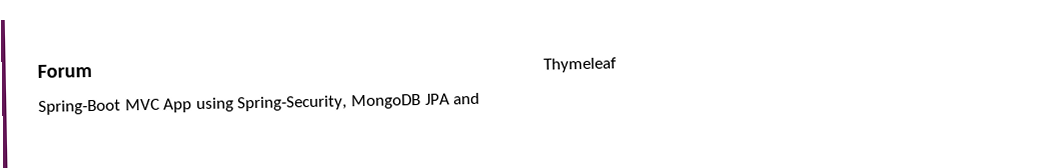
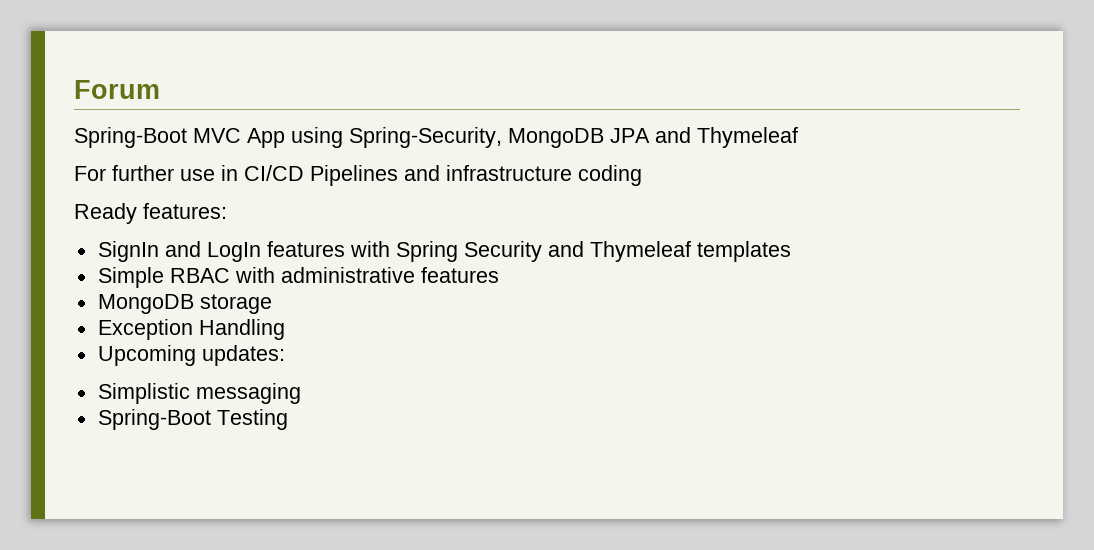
+ For further use in CI/CD Pipelines and infrastructure coding
+ Ready features:
+ SignIn and LogIn features with Spring Security and Thymeleaf templates
+ Simple RBAC with administrative features
+ MongoDB storage
+ Exception Handling
+ Upcoming updates:
+ Simplistic messaging
+ Spring-Boot Testing

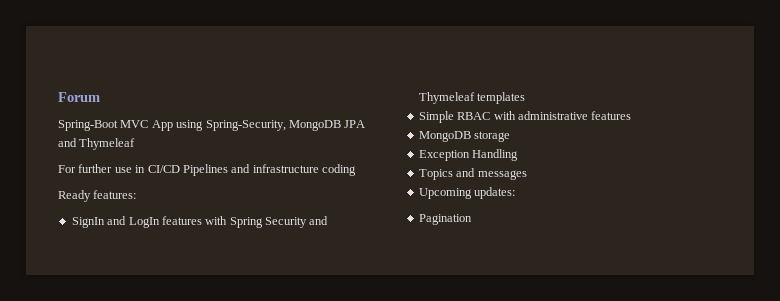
+ Topics and messages
- Simplistic messaging
- Spring-Boot Testing
+ Pagination

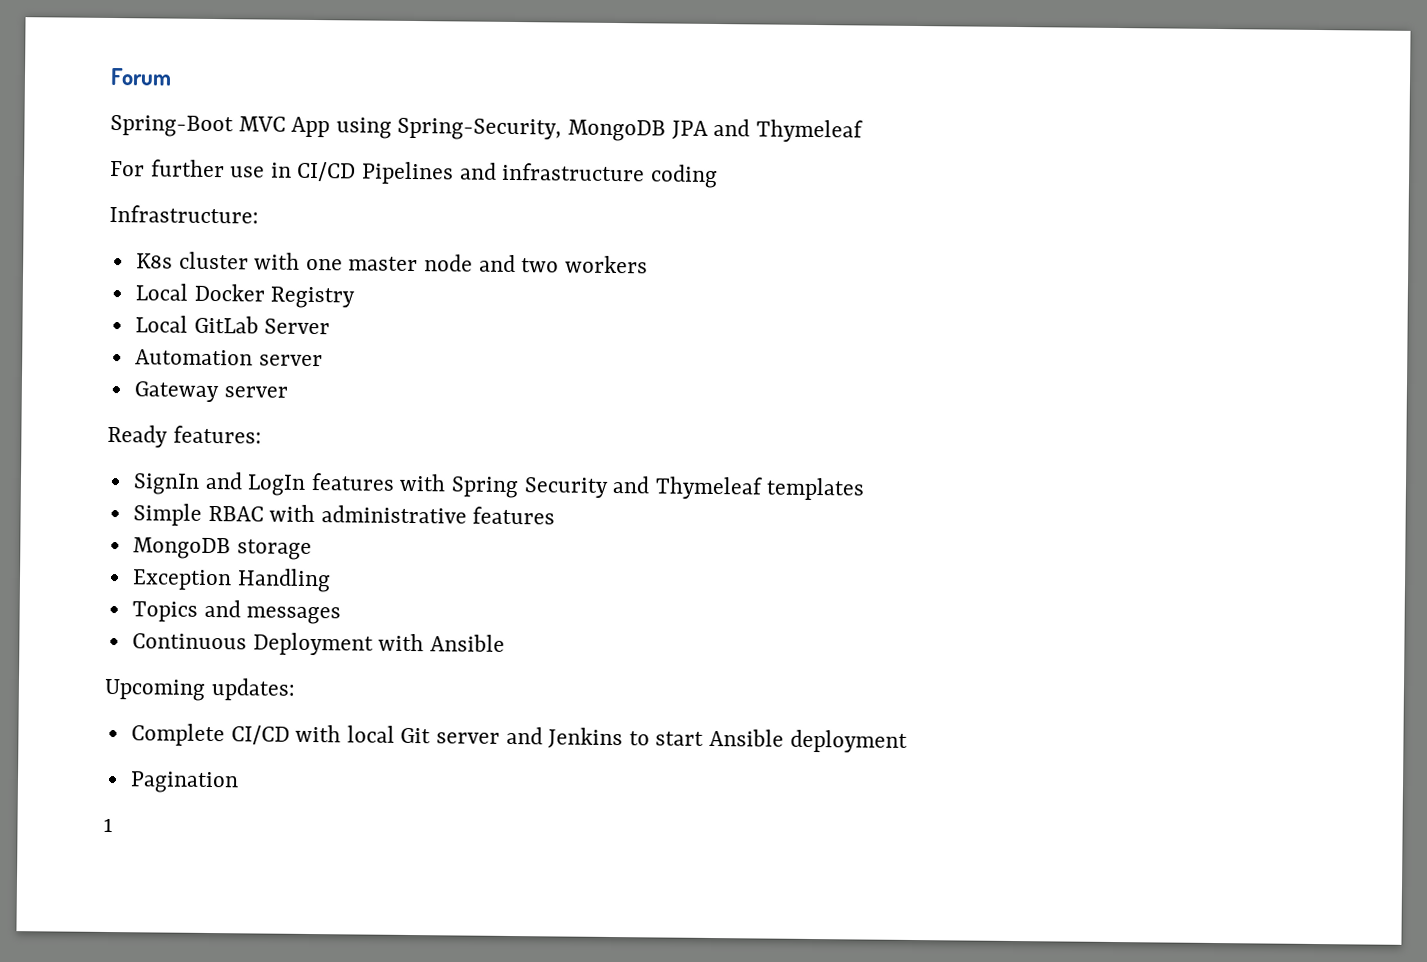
+ Infrastructure:
+ K8s cluster with one master node and two workers
+ Local Docker Registry
+ Local GitLab Server
+ Automation server
+ Gateway server
+ Continuous Deployment with Ansible
  Upcoming updates:
+ Complete CI/CD with local Git server and Jenkins to start Ansible deployment
+ 1

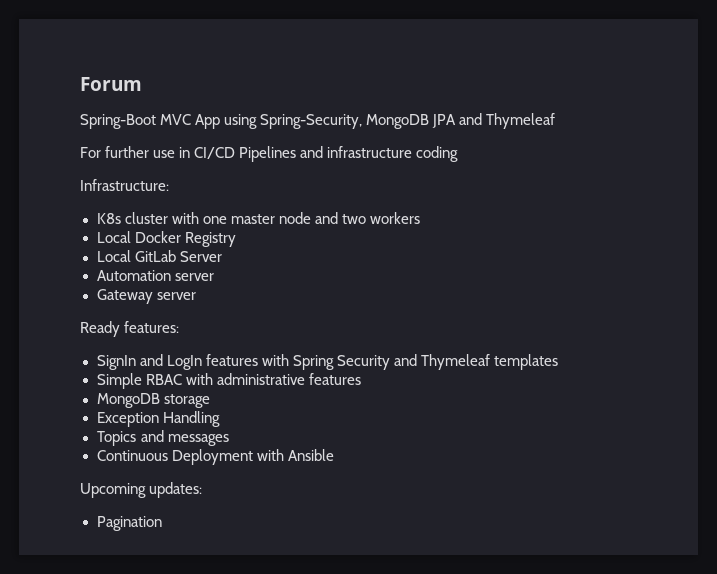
- Complete CI/CD with local Git server and Jenkins to start Ansible deployment
- 1

